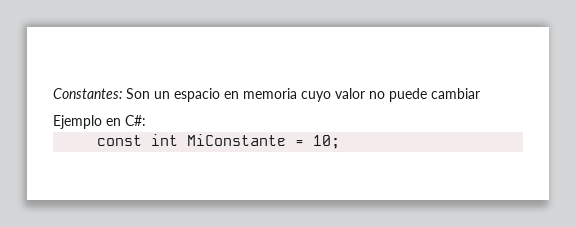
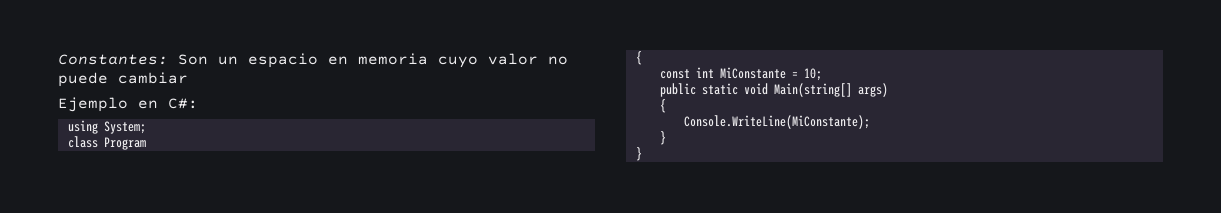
+ using System;
+ class Program
+ {
+ public static void Main(string[] args)
+ {
+ Console.WriteLine(MiConstante);
+ }
+ }

